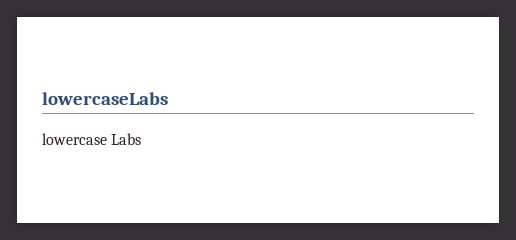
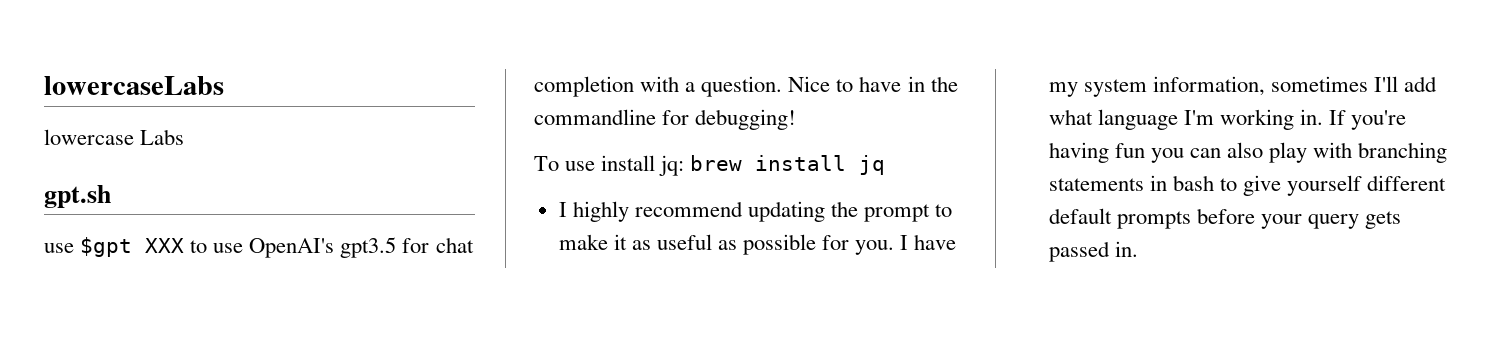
+ gpt.sh
+ use $gpt XXX to use OpenAI's gpt3.5 for chat completion with a question. Nice to have in the commandline for debugging!
+ To use install jq: brew install jq
+ I highly recommend updating the prompt to make it as useful as possible for you. I have my system information, sometimes I'll add what language I'm working in. If you're having fun you can also play with branching statements in bash to give yourself different default prompts before your query gets passed in.

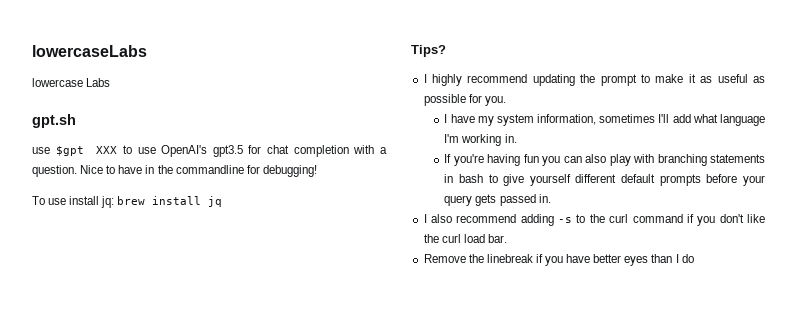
+ Tips?
- I highly recommend updating the prompt to make it as useful as possible for you. I have my system information, sometimes I'll add what language I'm working in. If you're having fun you can also play with branching statements in bash to give yourself different default prompts before your query gets passed in.
+ I highly recommend updating the prompt to make it as useful as possible for you.
+ I have my system information, sometimes I'll add what language I'm working in.
+ If you're having fun you can also play with branching statements in bash to give yourself different default prompts before your query gets passed in.
+ I also recommend adding -s to the curl command if you don't like the curl load bar.
+ Remove the linebreak if you have better eyes than I do

